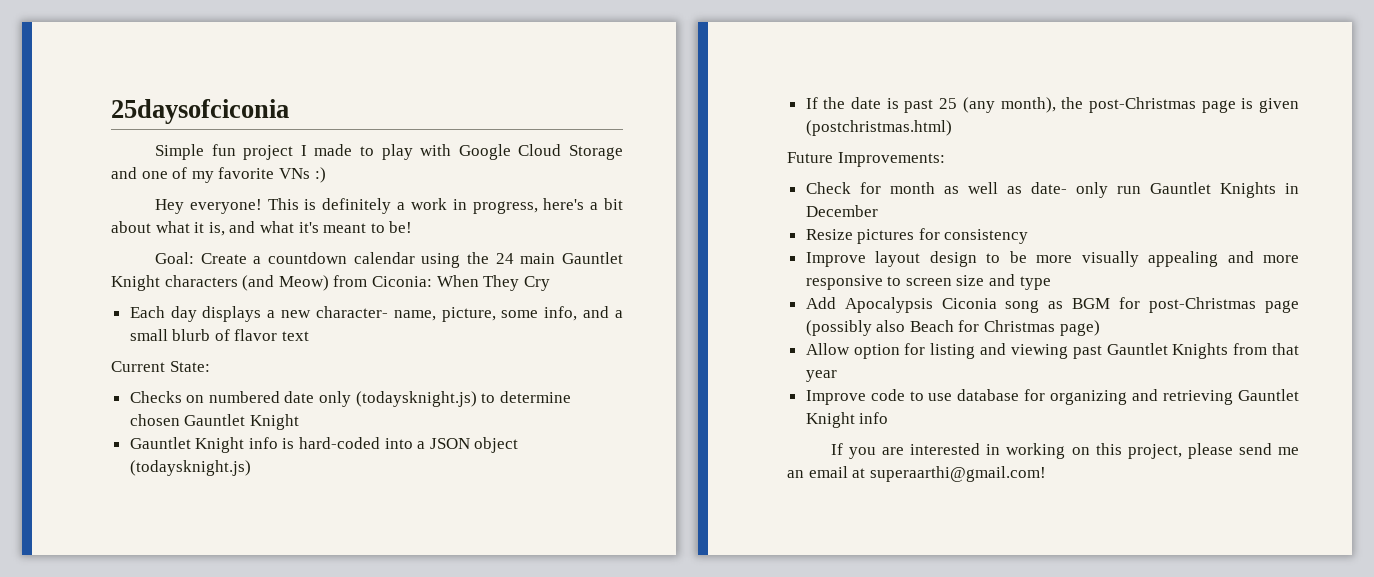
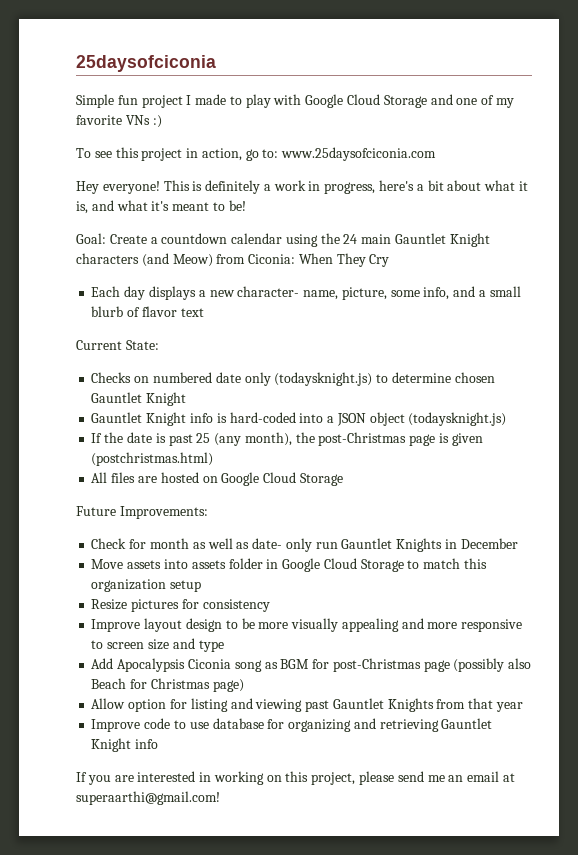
+ To see this project in action, go to: www.25daysofciconia.com
+ All files are hosted on Google Cloud Storage
+ Move assets into assets folder in Google Cloud Storage to match this organization setup

